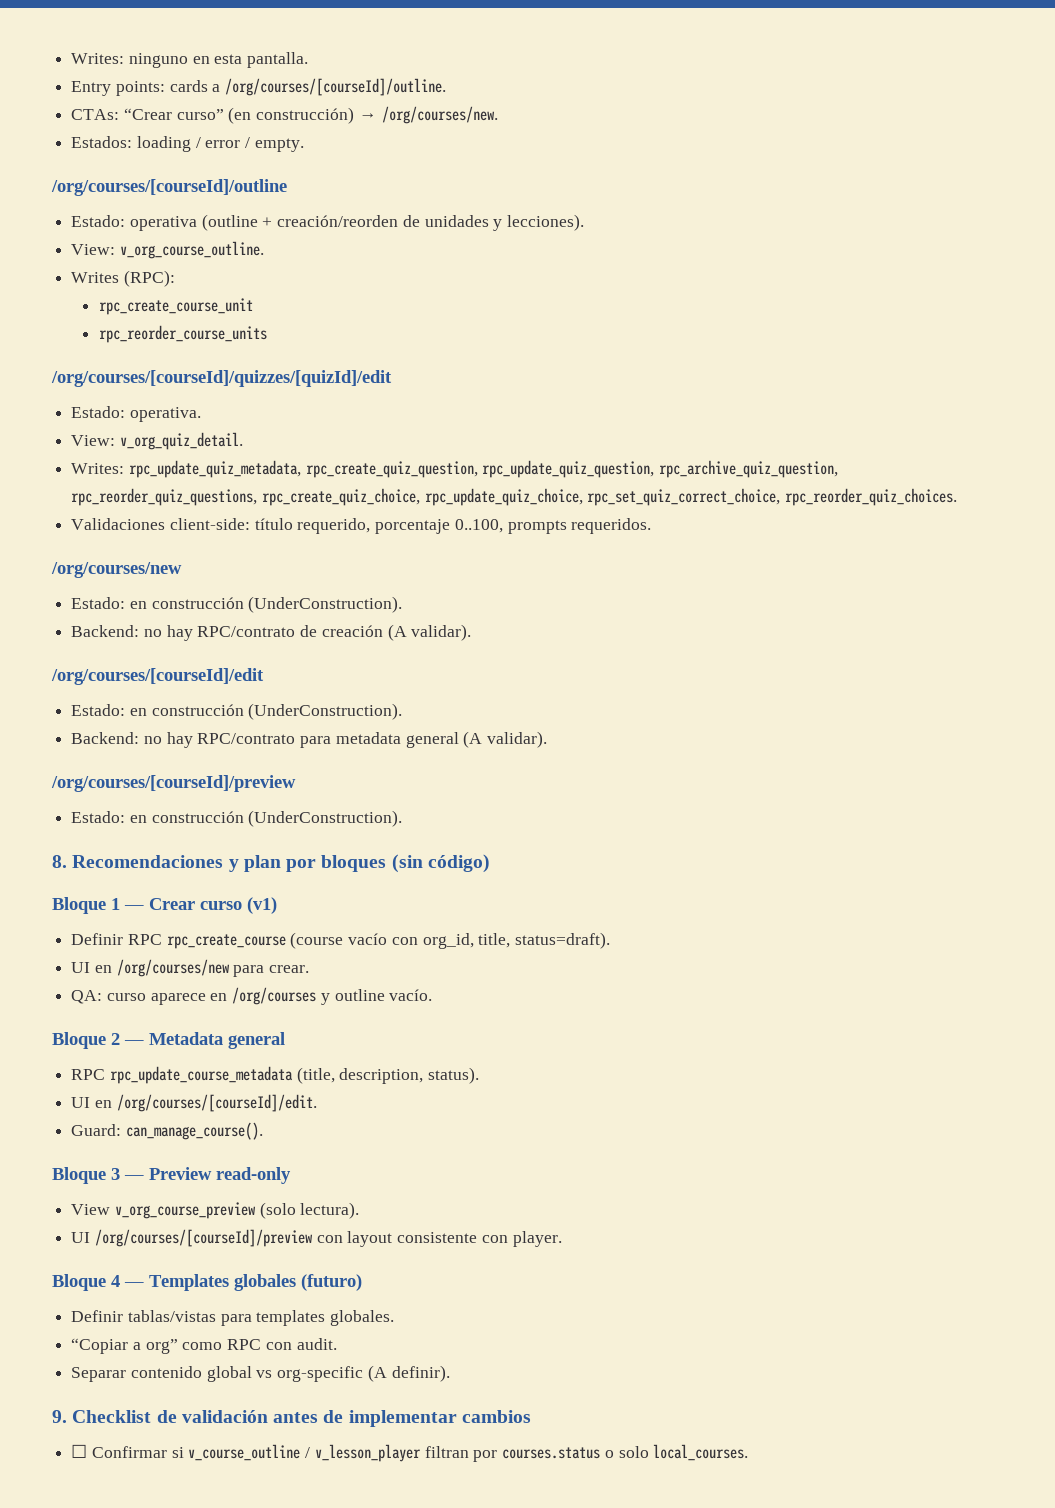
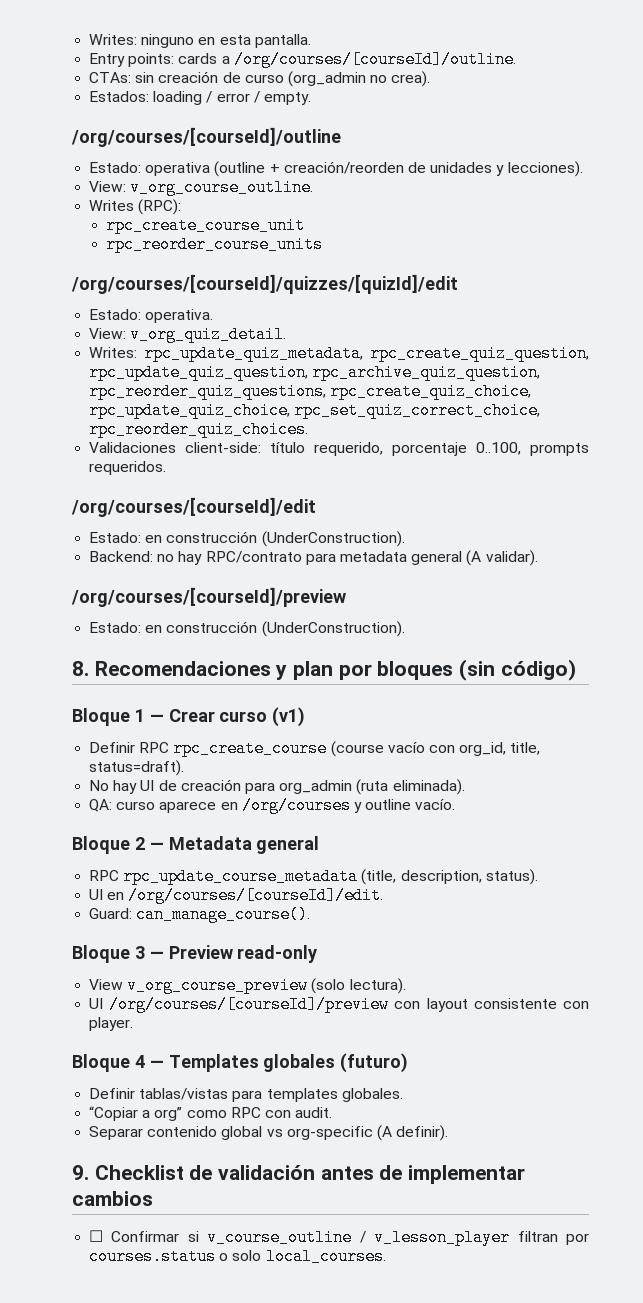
- CTAs: “Crear curso” (en construcción) → /org/courses/new.
+ CTAs: sin creación de curso (org_admin no crea).
  Validaciones client-side: título requerido, porcentaje 0..100, prompts requeridos.
- /org/courses/new
- Estado: en construcción (UnderConstruction).
- Backend: no hay RPC/contrato de creación (A validar).
- UI en /org/courses/new para crear.
+ No hay UI de creación para org_admin (ruta eliminada).

